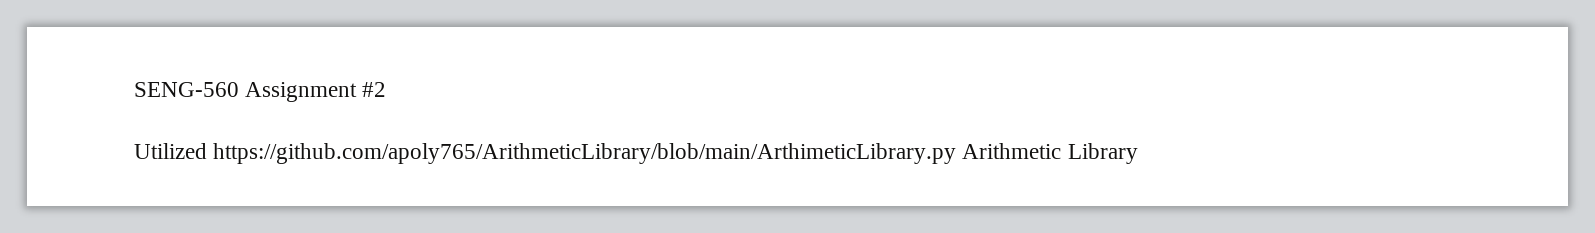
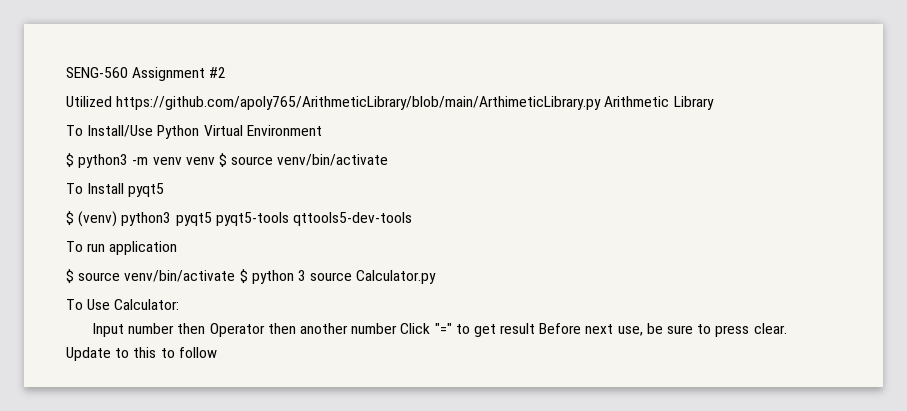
+ To Install/Use Python Virtual Environment
+ $ python3 -m venv venv $ source venv/bin/activate
+ To Install pyqt5
+ $ (venv) python3 pyqt5 pyqt5-tools qttools5-dev-tools
+ To run application
+ $ source venv/bin/activate $ python 3 source Calculator.py
+ To Use Calculator:
+ Input number then Operator then another number Click "=" to get result Before next use, be sure to press clear. Update to this to follow

